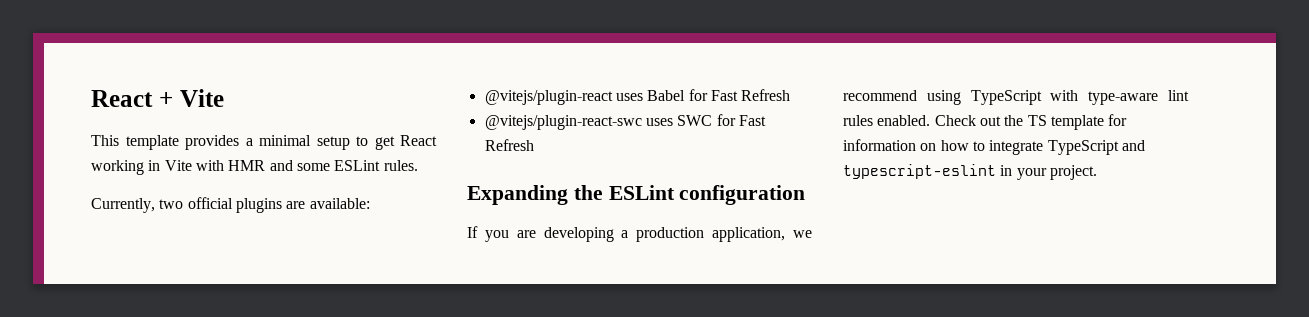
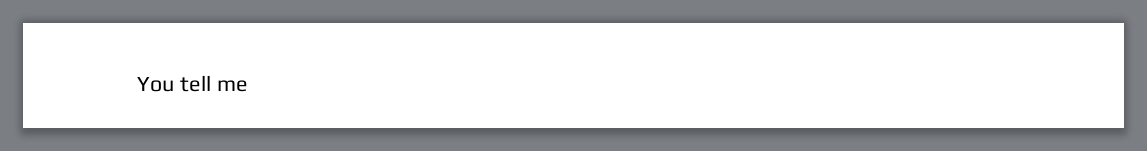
- React + Vite
- This template provides a minimal setup to get React working in Vite with HMR and some ESLint rules.
- Currently, two official plugins are available:
- @vitejs/plugin-react uses Babel for Fast Refresh
- @vitejs/plugin-react-swc uses SWC for Fast Refresh
- Expanding the ESLint configuration
- If you are developing a production application, we recommend using TypeScript with type-aware lint rules enabled. Check out the TS template for information on how to integrate TypeScript and typescript-eslint in your project.
+ You tell me

